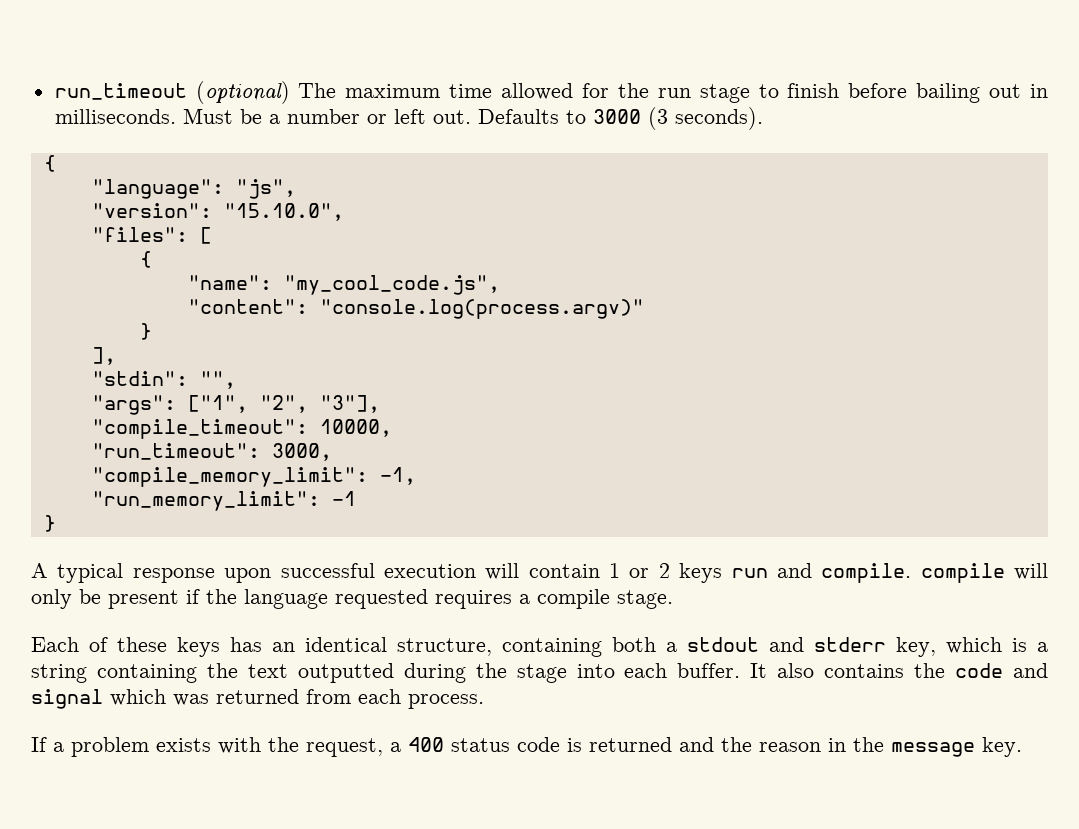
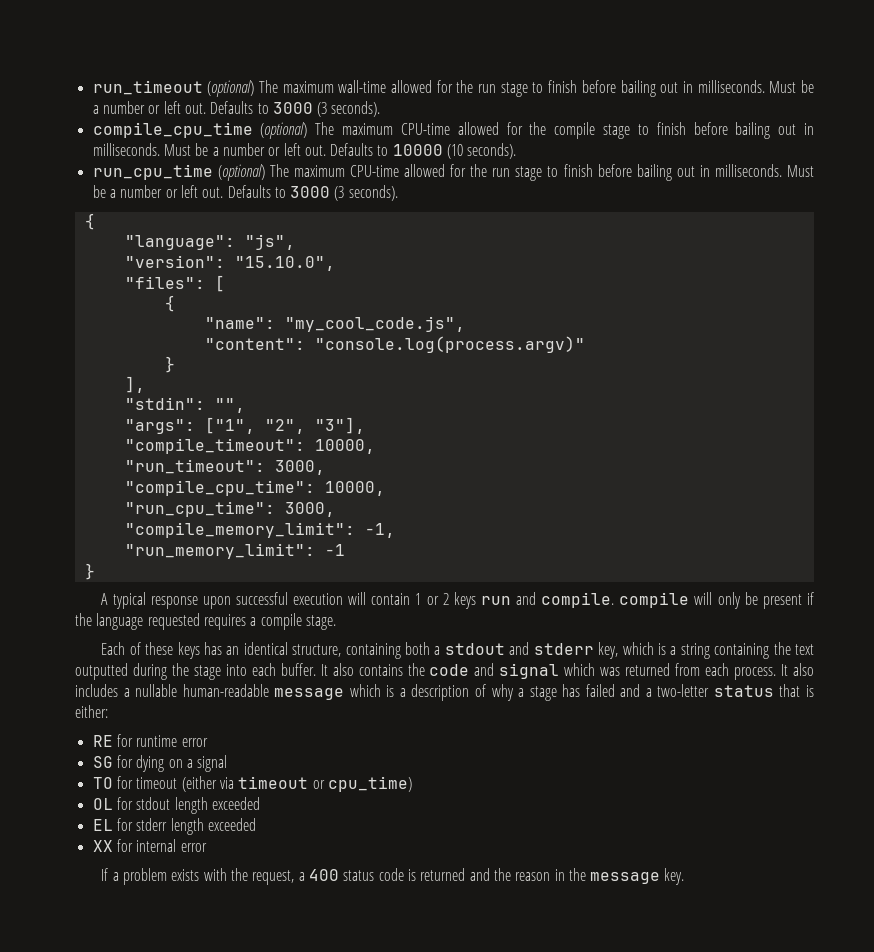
- run_timeout (optional) The maximum time allowed for the run stage to finish before bailing out in milliseconds.
+ run_timeout (optional) The maximum wall-time allowed for the run stage to finish before bailing out in milliseconds. Must be a number or left out. Defaults to 3000 (3 seconds).
+ compile_cpu_time (optional) The maximum CPU-time allowed for the compile stage to finish before bailing out in milliseconds. Must be a number or left out. Defaults to 10000 (10 seconds).
+ run_cpu_time (optional) The maximum CPU-time allowed for the run stage to finish before bailing out in milliseconds.
+ "compile_cpu_time": 10000,
+ "run_cpu_time": 3000,
+ It also includes a nullable human-readable message which is a description of why a stage has failed and a two-letter status that is either:
+ RE for runtime error
+ SG for dying on a signal
+ TO for timeout (either via timeout or cpu_time)
+ OL for stdout length exceeded
+ EL for stderr length exceeded
+ XX for internal error

